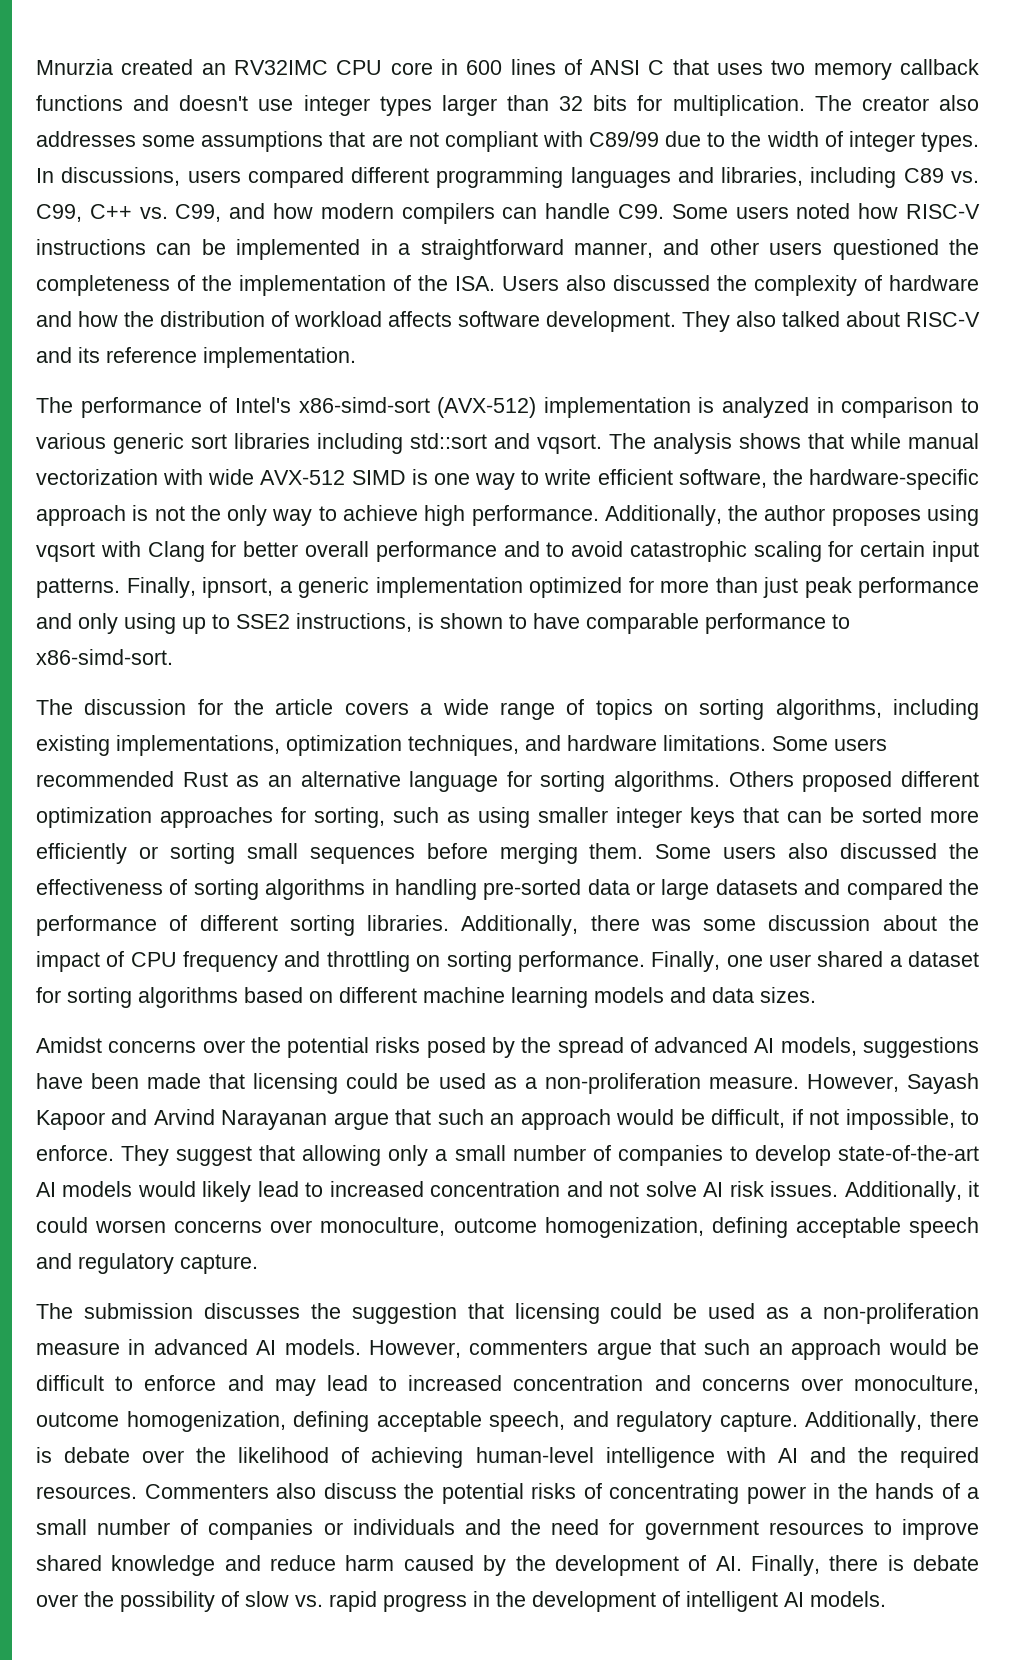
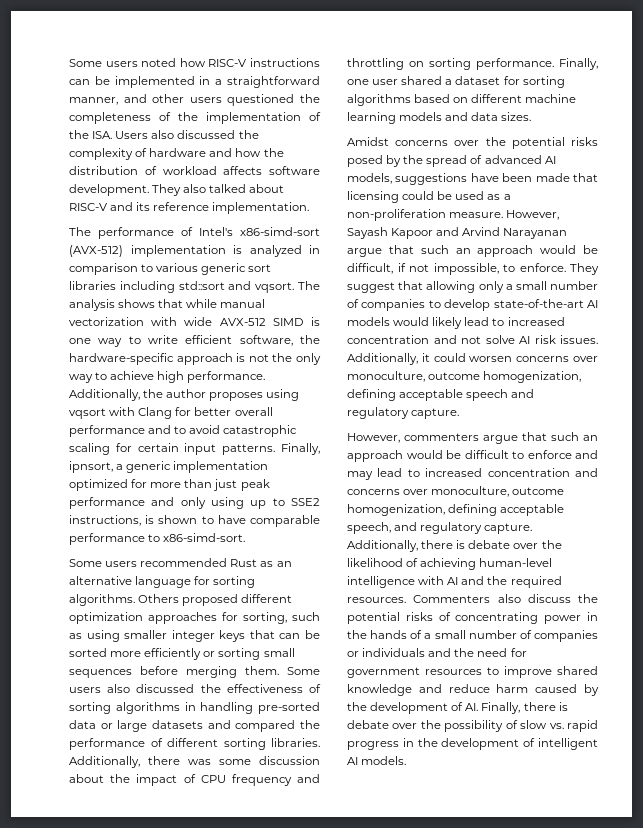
- Mnurzia created an RV32IMC CPU core in 600 lines of ANSI C that uses two memory callback functions and doesn't use integer types larger than 32 bits for multiplication. The creator also addresses some assumptions that are not compliant with C89/99 due to the width of integer types. In discussions, users compared different programming languages and libraries, including C89 vs. C99, C++ vs. C99, and how modern compilers can handle C99. Some users noted how RISC-V instructions can be implemented in a straightforward manner, and other users questioned the completeness of the implementation of the ISA. Users also discussed the complexity of hardware and how the distribution of workload affects software development.
+ Some users noted how RISC-V instructions can be implemented in a straightforward manner, and other users questioned the completeness of the implementation of the ISA. Users also discussed the complexity of hardware and how the distribution of workload affects software development.
- The discussion for the article covers a wide range of topics on sorting algorithms, including existing implementations, optimization techniques, and hardware limitations.
- The submission discusses the suggestion that licensing could be used as a non-proliferation measure in advanced AI models.

